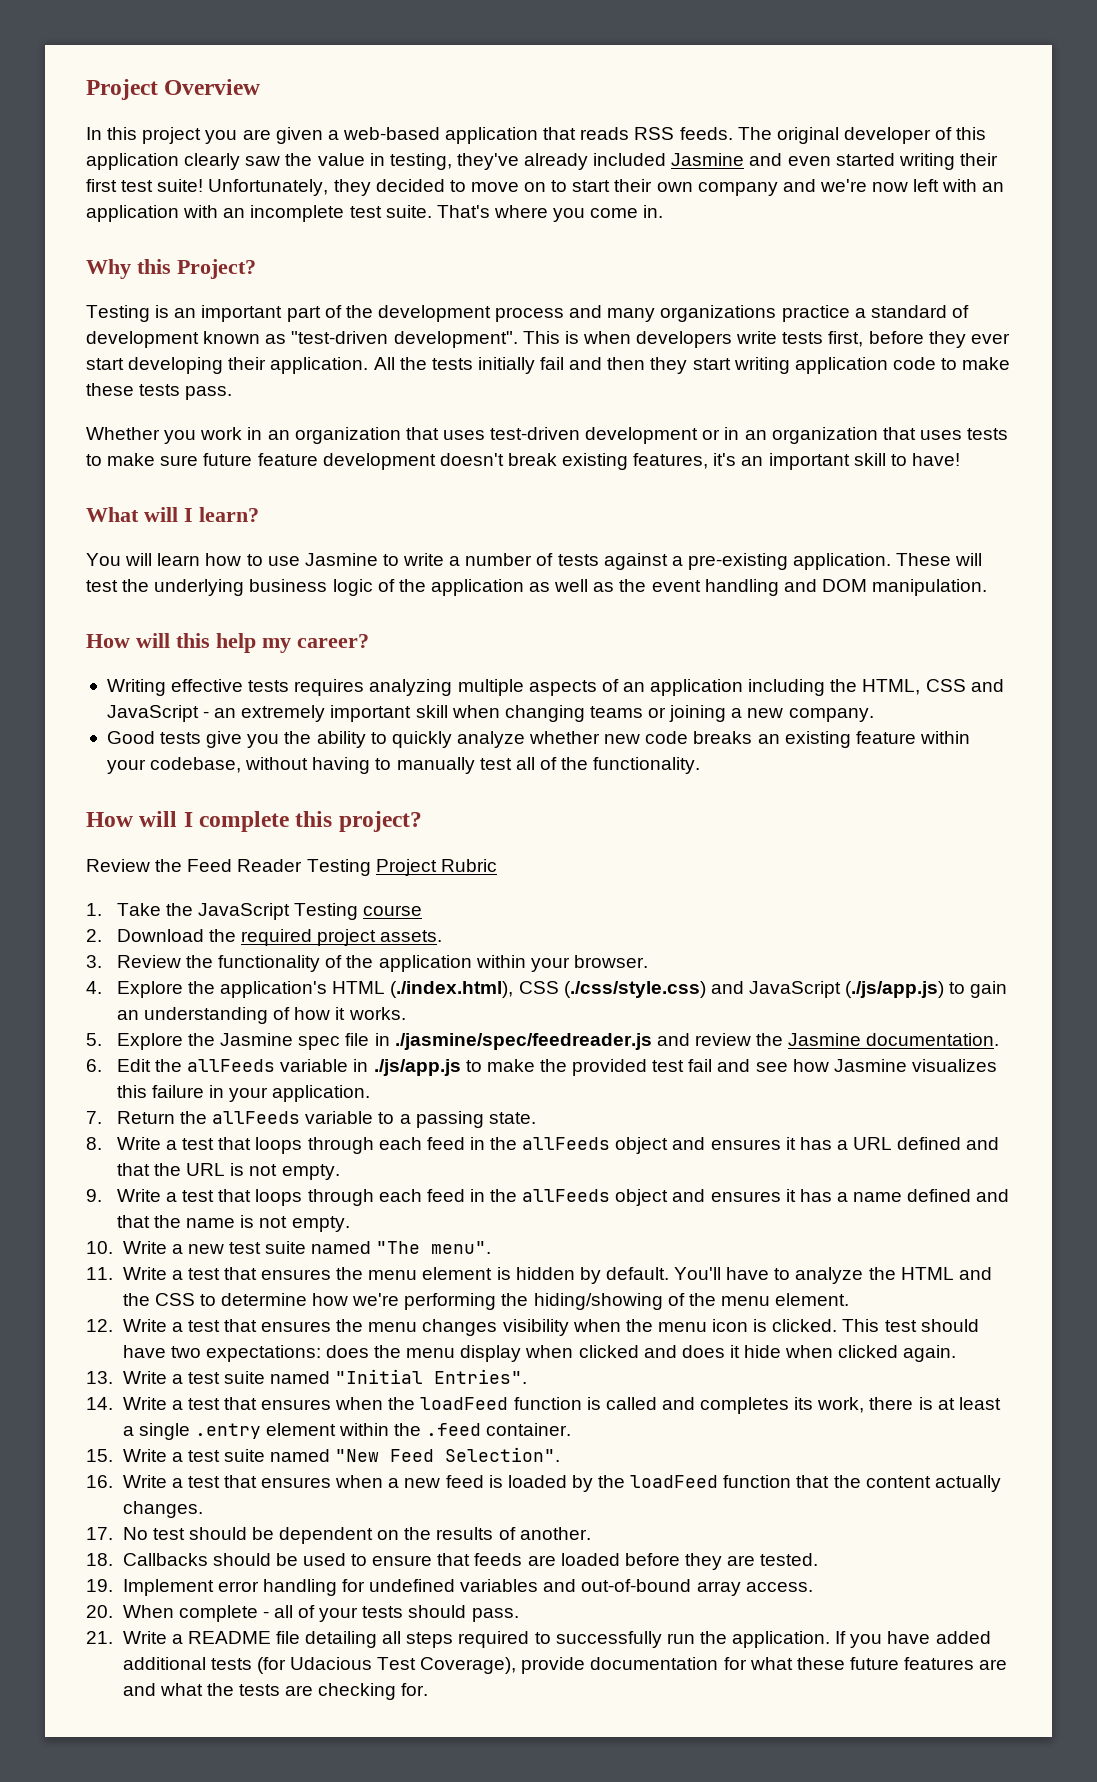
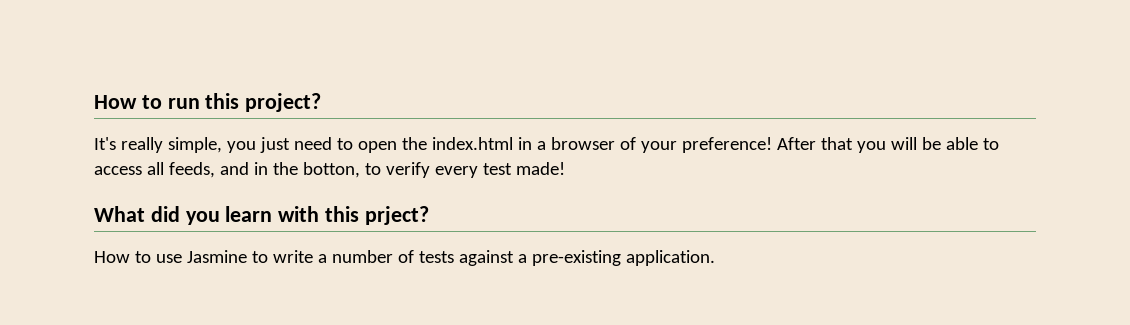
- Project Overview
- In this project you are given a web-based application that reads RSS feeds. The original developer of this application clearly saw the value in testing, they've already included Jasmine and even started writing their first test suite! Unfortunately, they decided to move on to start their own company and we're now left with an application with an incomplete test suite. That's where you come in.
- Why this Project?
- Testing is an important part of the development process and many organizations practice a standard of development known as "test-driven development". This is when developers write tests first, before they ever start developing their application. All the tests initially fail and then they start writing application code to make these tests pass.
- Whether you work in an organization that uses test-driven development or in an organization that uses tests to make sure future feature development doesn't break existing features, it's an important skill to have!
- What will I learn?
- You will learn how to use Jasmine to write a number of tests against a pre-existing application. These will test the underlying business logic of the application as well as the event handling and DOM manipulation.
- How will this help my career?
- Writing effective tests requires analyzing multiple aspects of an application including the HTML, CSS and JavaScript - an extremely important skill when changing teams or joining a new company.
- Good tests give you the ability to quickly analyze whether new code breaks an existing feature within your codebase, without having to manually test all of the functionality.
- How will I complete this project?
- Review the Feed Reader Testing Project Rubric
- 1. Take the JavaScript Testing course
- 2. Download the required project assets.
- 3. Review the functionality of the application within your browser.
- 4. Explore the application's HTML (./index.html), CSS (./css/style.css) and JavaScript (./js/app.js) to gain an understanding of how it works.
- 5. Explore the Jasmine spec file in ./jasmine/spec/feedreader.js and review the Jasmine documentation.
- 6. Edit the allFeeds variable in ./js/app.js to make the provided test fail and see how Jasmine visualizes this failure in your application.
- 7. Return the allFeeds variable to a passing state.
- 8. Write a test that loops through each feed in the allFeeds object and ensures it has a URL defined and that the URL is not empty.
- 9. Write a test that loops through each feed in the allFeeds object and ensures it has a name defined and that the name is not empty.
- 10. Write a new test suite named "The menu".
- 11. Write a test that ensures the menu element is hidden by default. You'll have to analyze the HTML and the CSS to determine how we're performing the hiding/showing of the menu element.
- 12. Write a test that ensures the menu changes visibility when the menu icon is clicked. This test should have two expectations: does the menu display when clicked and does it hide when clicked again.
- 13. Write a test suite named "Initial Entries".
- 14. Write a test that ensures when the loadFeed function is called and completes its work, there is at least a single .entry element within the .feed container.
- 15. Write a test suite named "New Feed Selection".
- 16. Write a test that ensures when a new feed is loaded by the loadFeed function that the content actually changes.
- 17. No test should be dependent on the results of another.
- 18. Callbacks should be used to ensure that feeds are loaded before they are tested.
- 19. Implement error handling for undefined variables and out-of-bound array access.
- 20. When complete - all of your tests should pass.
- 21. Write a README file detailing all steps required to successfully run the application. If you have added additional tests (for Udacious Test Coverage), provide documentation for what these future features are and what the tests are checking for.
+ How to run this project?
+ It's really simple, you just need to open the index.html in a browser of your preference! After that you will be able to access all feeds, and in the botton, to verify every test made!
+ What did you learn with this prject?
+ How to use Jasmine to write a number of tests against a pre-existing application.

